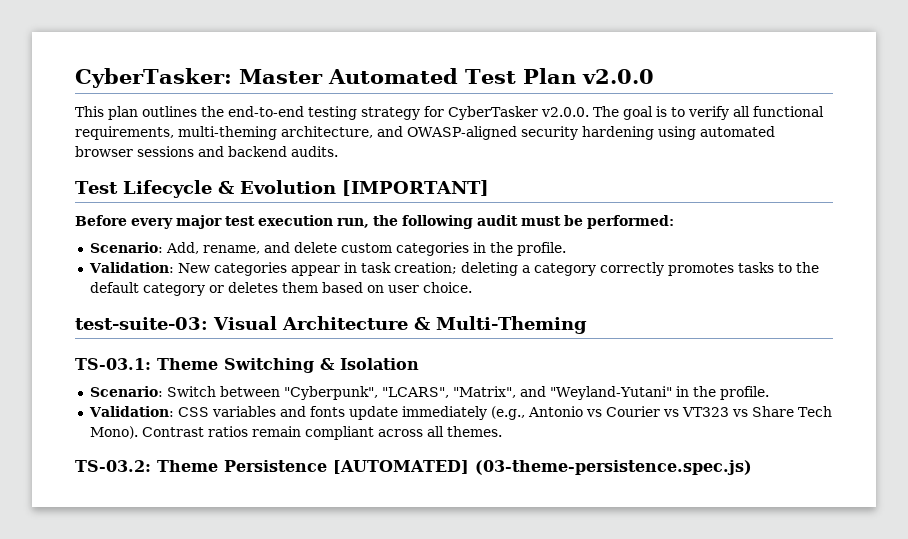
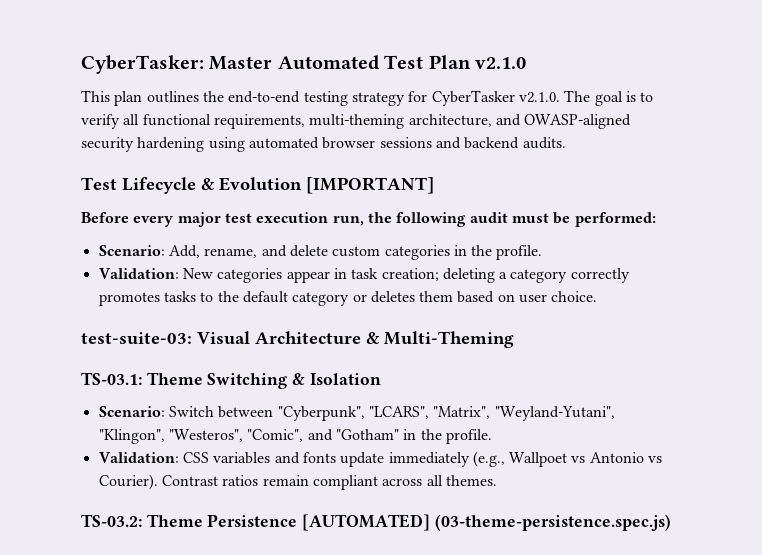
- CyberTasker: Master Automated Test Plan v2.0.0
+ CyberTasker: Master Automated Test Plan v2.1.0
- This plan outlines the end-to-end testing strategy for CyberTasker v2.0.0. The goal is to verify all functional requirements, multi-theming architecture, and OWASP-aligned security hardening using automated browser sessions and backend audits.
+ This plan outlines the end-to-end testing strategy for CyberTasker v2.1.0. The goal is to verify all functional requirements, multi-theming architecture, and OWASP-aligned security hardening using automated browser sessions and backend audits.
- Scenario: Switch between "Cyberpunk", "LCARS", "Matrix", and "Weyland-Yutani" in the profile.
+ Scenario: Switch between "Cyberpunk", "LCARS", "Matrix", "Weyland-Yutani", "Klingon", "Westeros", "Comic", and "Gotham" in the profile.
- Validation: CSS variables and fonts update immediately (e.g., Antonio vs Courier vs VT323 vs Share Tech Mono).
+ Validation: CSS variables and fonts update immediately (e.g., Wallpoet vs Antonio vs Courier).

